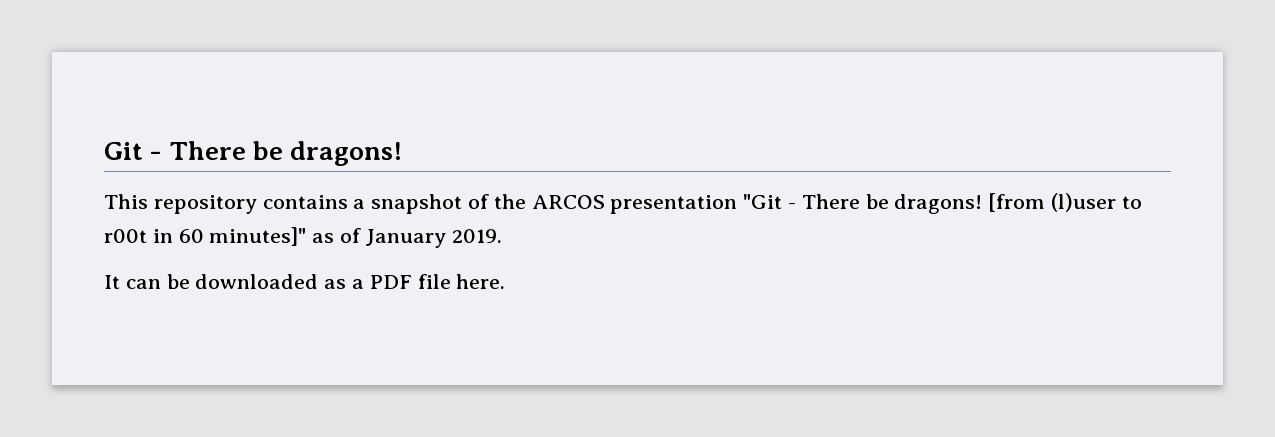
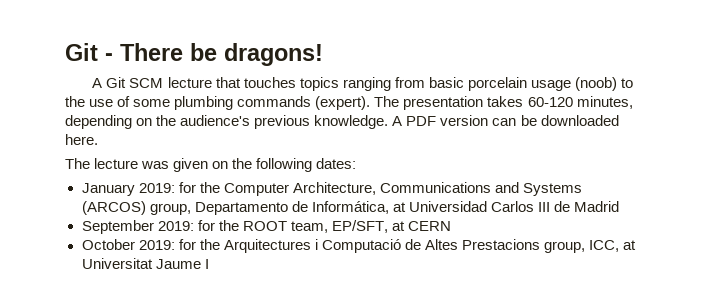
- This repository contains a snapshot of the ARCOS presentation "Git - There be dragons! [from (l)user to r00t in 60 minutes]" as of January 2019.
- It can be downloaded as a PDF file here.
+ A Git SCM lecture that touches topics ranging from basic porcelain usage (noob) to the use of some plumbing commands (expert). The presentation takes 60-120 minutes, depending on the audience's previous knowledge. A PDF version can be downloaded here.
+ The lecture was given on the following dates:
+ January 2019: for the Computer Architecture, Communications and Systems (ARCOS) group, Departamento de Informática, at Universidad Carlos III de Madrid
+ September 2019: for the ROOT team, EP/SFT, at CERN
+ October 2019: for the Arquitectures i Computació de Altes Prestacions group, ICC, at Universitat Jaume I

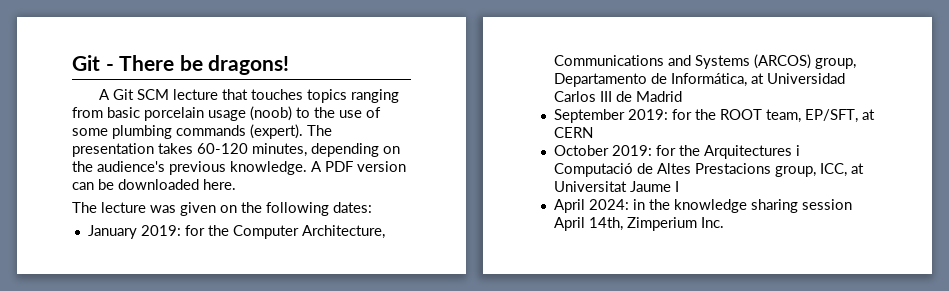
+ April 2024: in the knowledge sharing session April 14th, Zimperium Inc.

